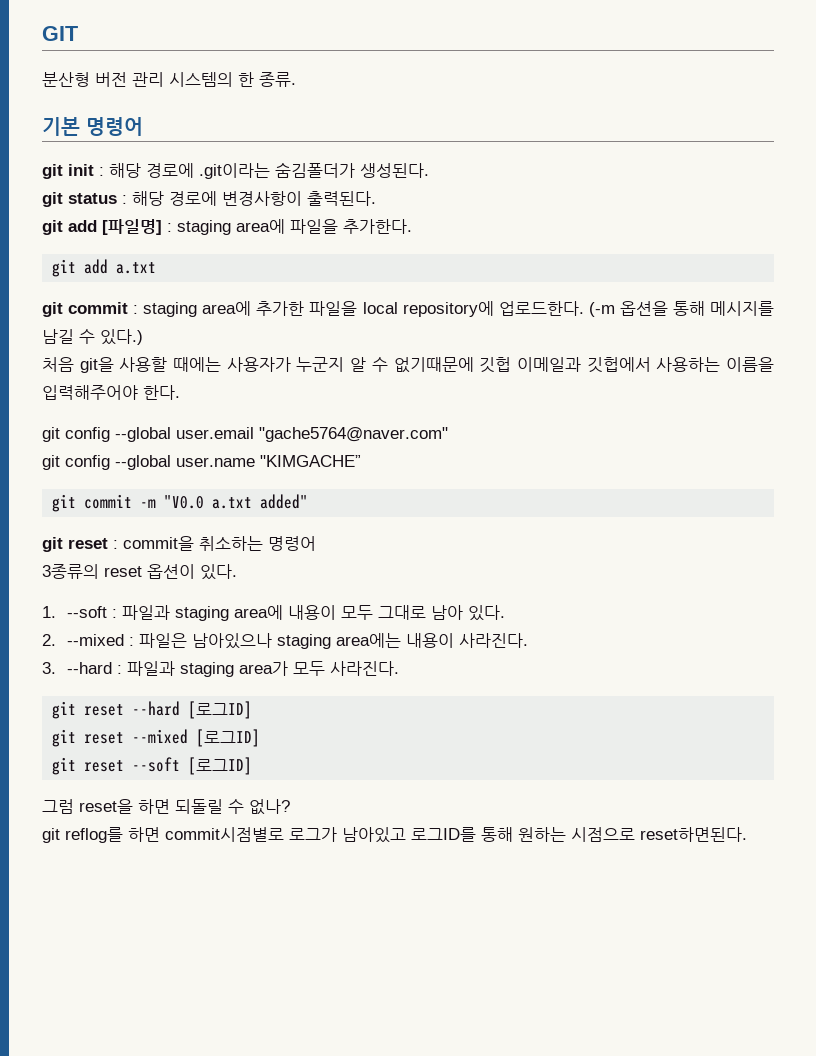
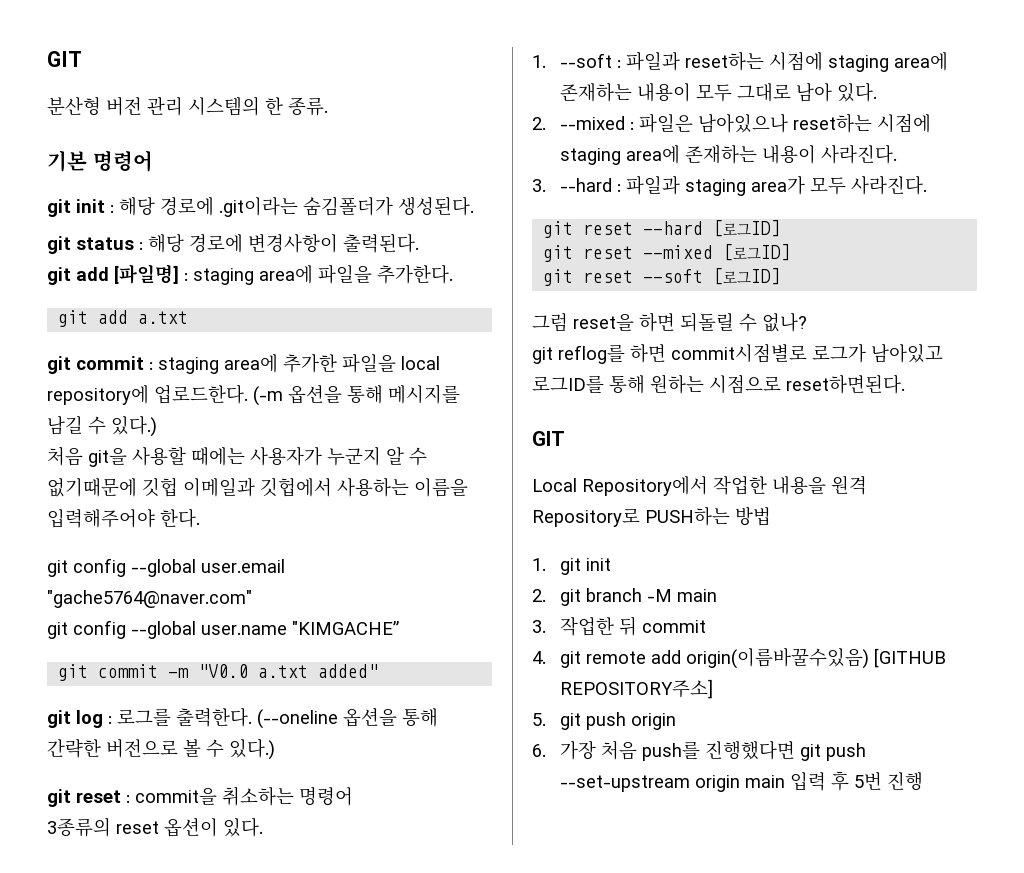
+ git log : 로그를 출력한다. (--oneline 옵션을 통해 간략한 버전으로 볼 수 있다.)
- 1. --soft : 파일과 staging area에 내용이 모두 그대로 남아 있다.
+ 1. --soft : 파일과 reset하는 시점에 staging area에 존재하는 내용이 모두 그대로 남아 있다.
- 2. --mixed : 파일은 남아있으나 staging area에는 내용이 사라진다.
+ 2. --mixed : 파일은 남아있으나 reset하는 시점에 staging area에 존재하는 내용이 사라진다.
  git reflog를 하면 commit시점별로 로그가 남아있고 로그ID를 통해 원하는 시점으로 reset하면된다.
+ GIT
+ Local Repository에서 작업한 내용을 원격 Repository로 PUSH하는 방법
+ 1. git init
+ 2. git branch -M main
+ 3. 작업한 뒤 commit
+ 4. git remote add origin(이름바꿀수있음) [GITHUB REPOSITORY주소]
+ 5. git push origin
+ 6. 가장 처음 push를 진행했다면 git push --set-upstream origin main 입력 후 5번 진행

